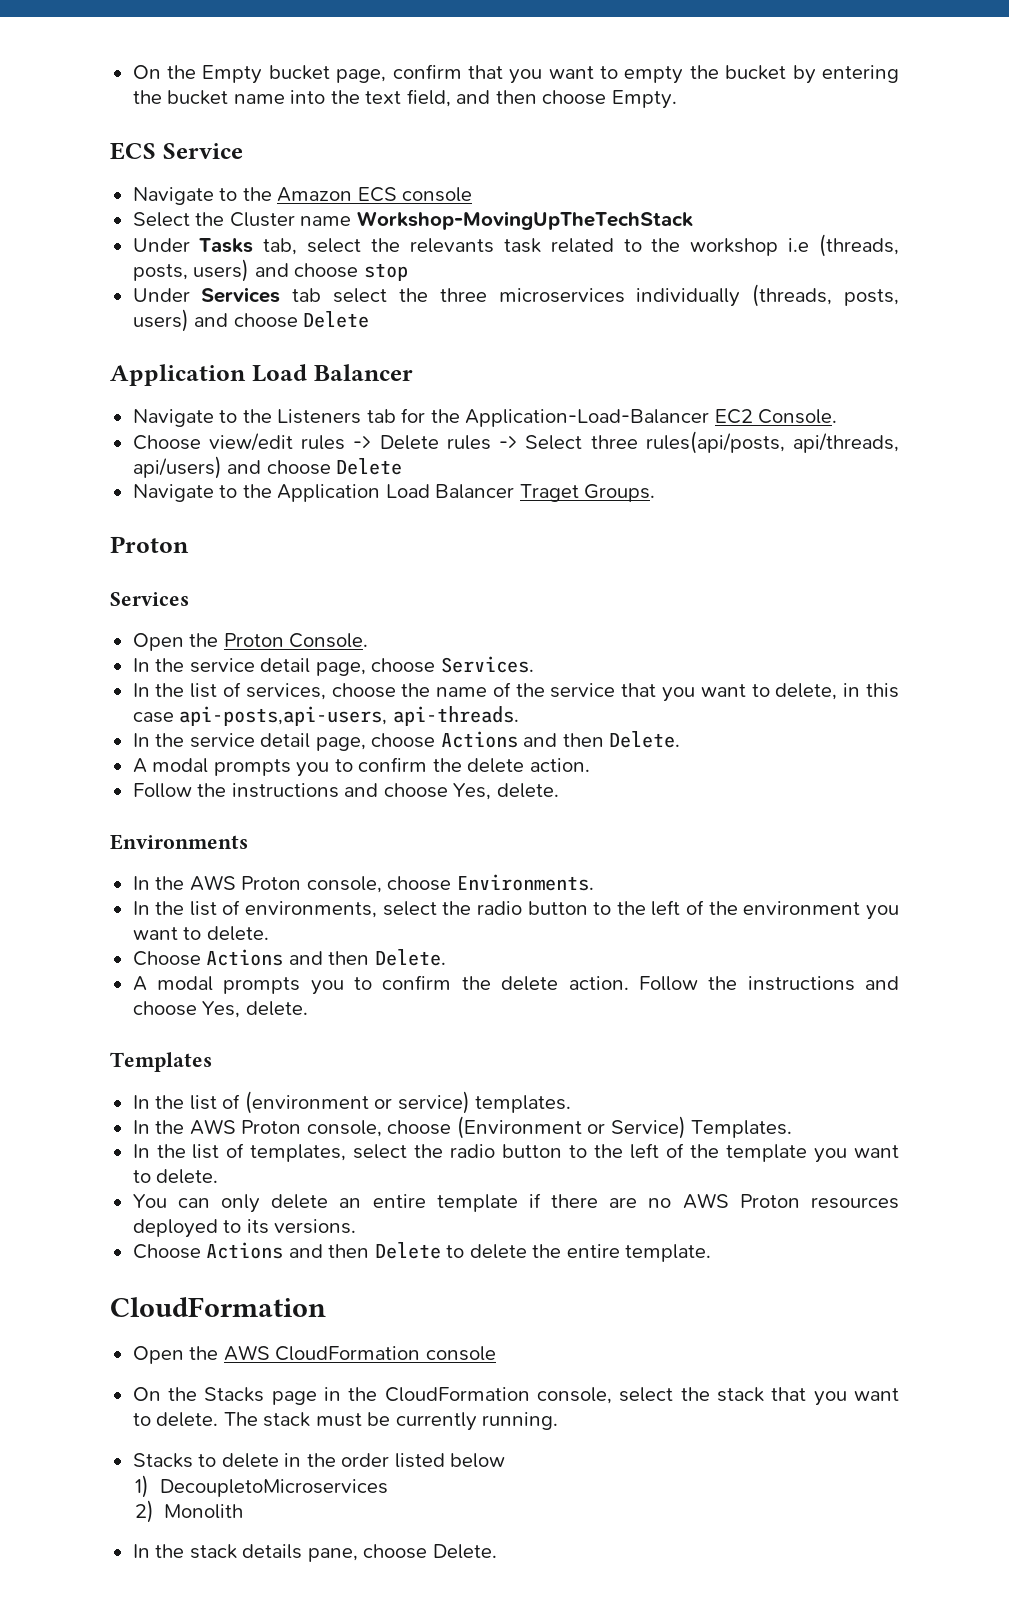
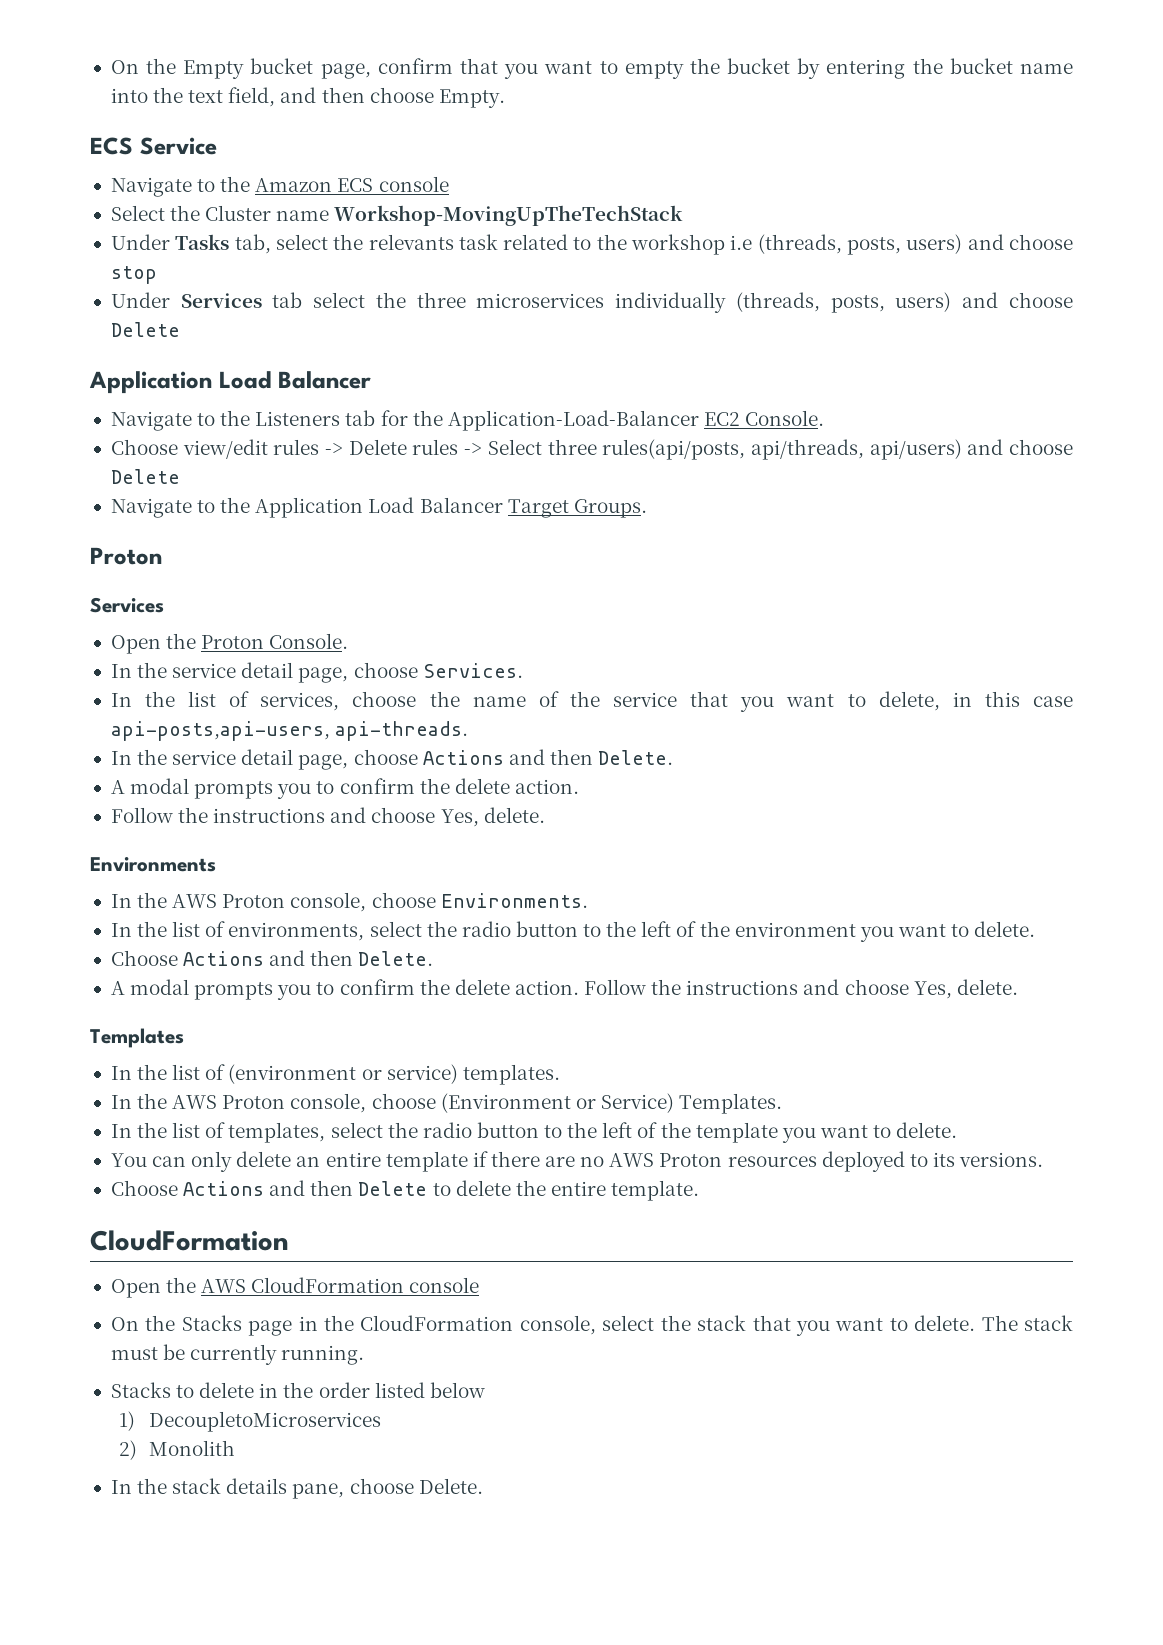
- Navigate to the Application Load Balancer Traget Groups.
+ Navigate to the Application Load Balancer Target Groups.

